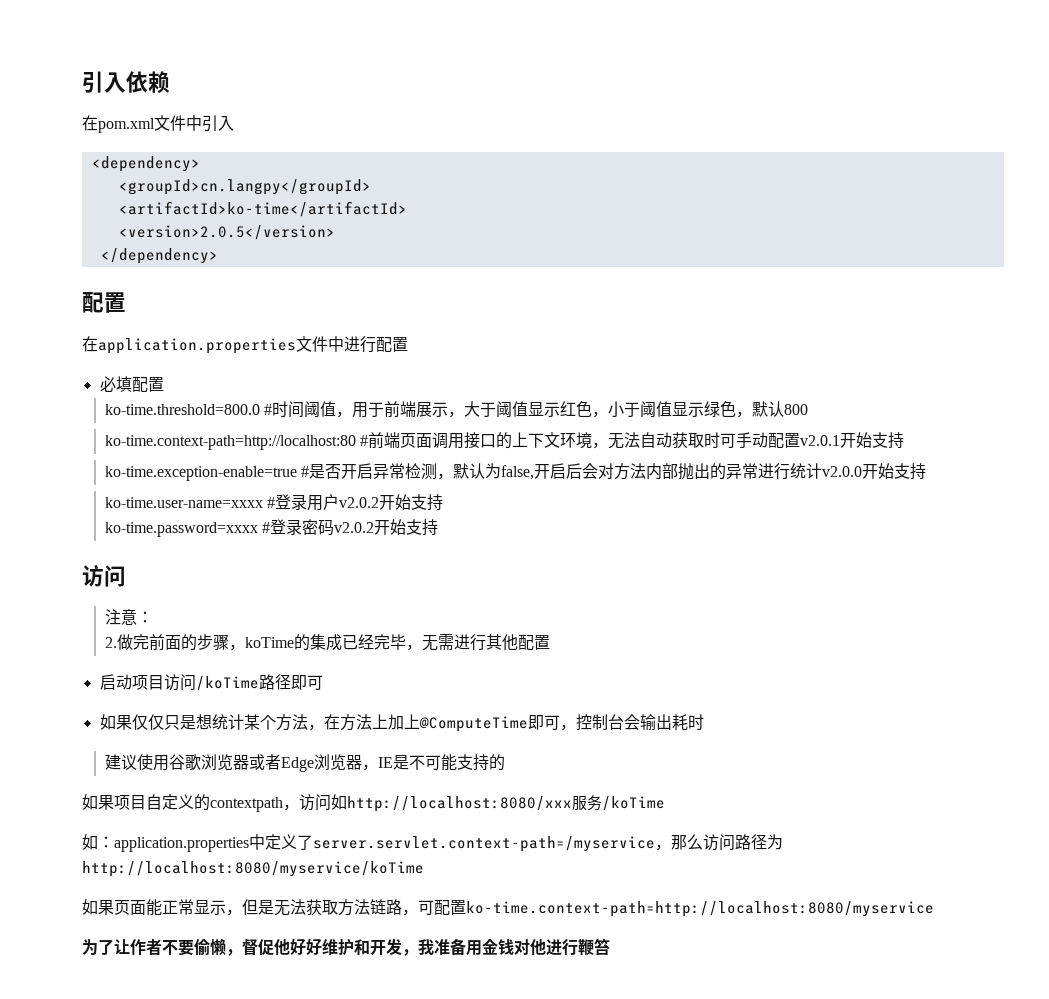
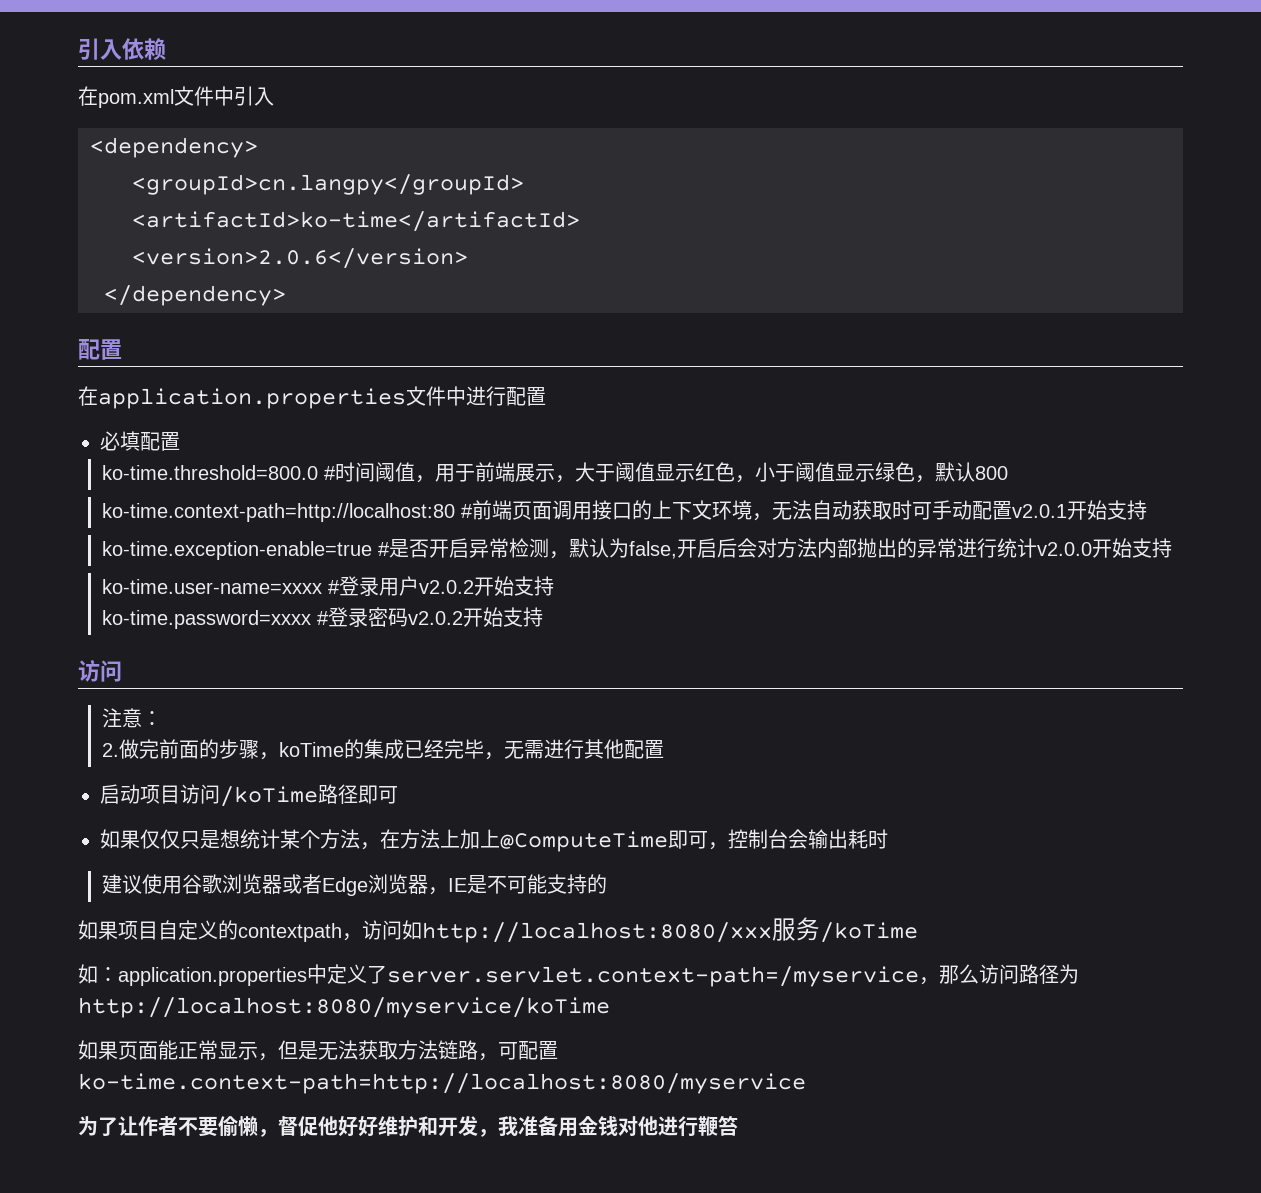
- <version>2.0.5</version>
+ <version>2.0.6</version>

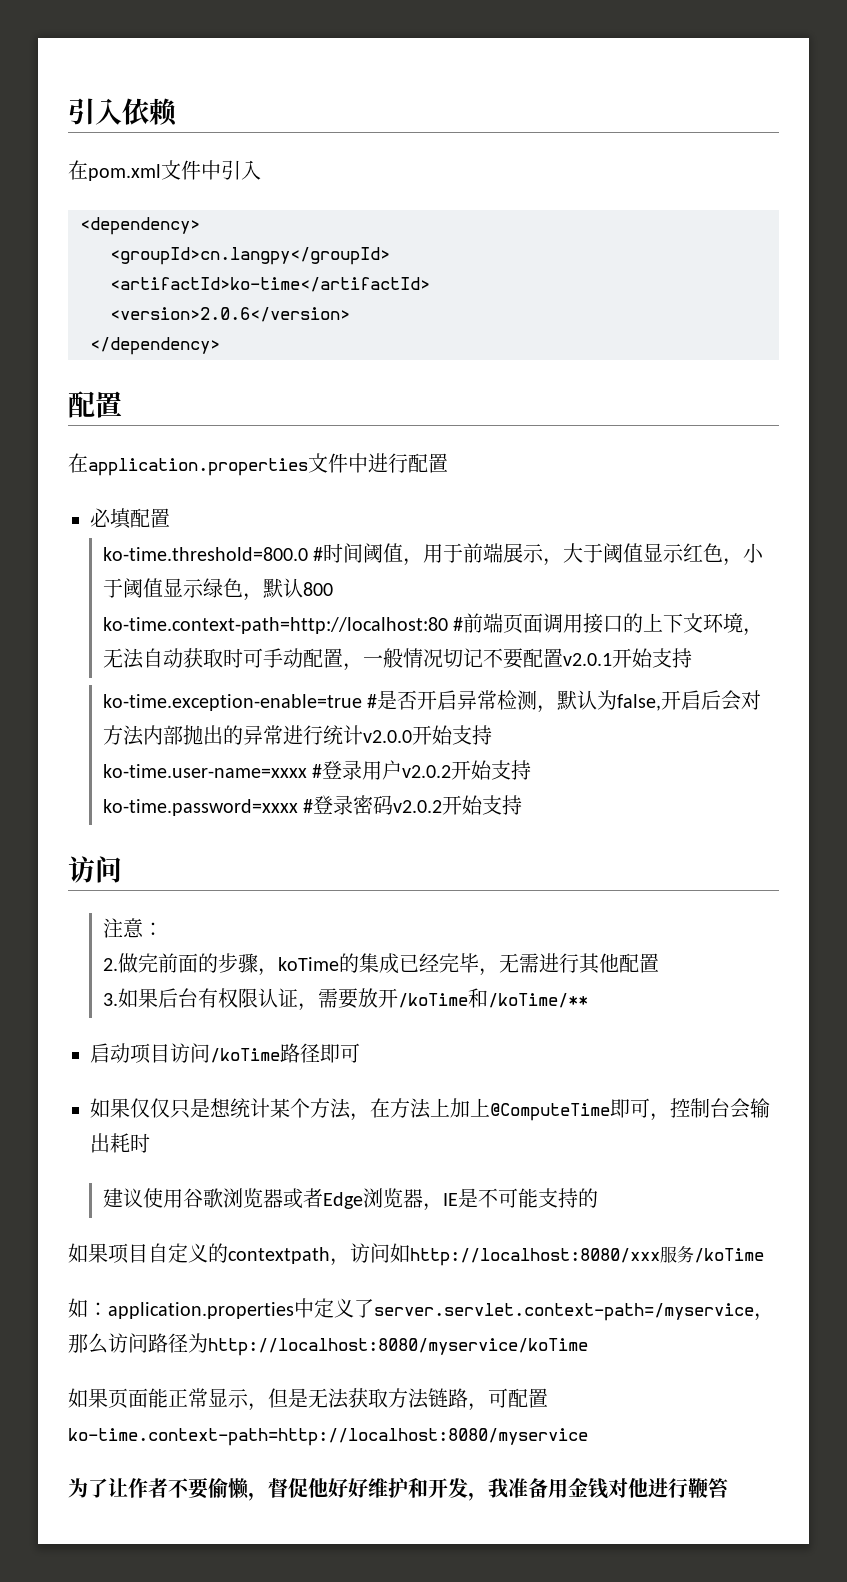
- ko-time.context-path=http://localhost:80 #前端页面调用接口的上下文环境，无法自动获取时可手动配置v2.0.1开始支持
+ ko-time.context-path=http://localhost:80 #前端页面调用接口的上下文环境，无法自动获取时可手动配置，一般情况切记不要配置v2.0.1开始支持
+ 3.如果后台有权限认证，需要放开/koTime和/koTime/**

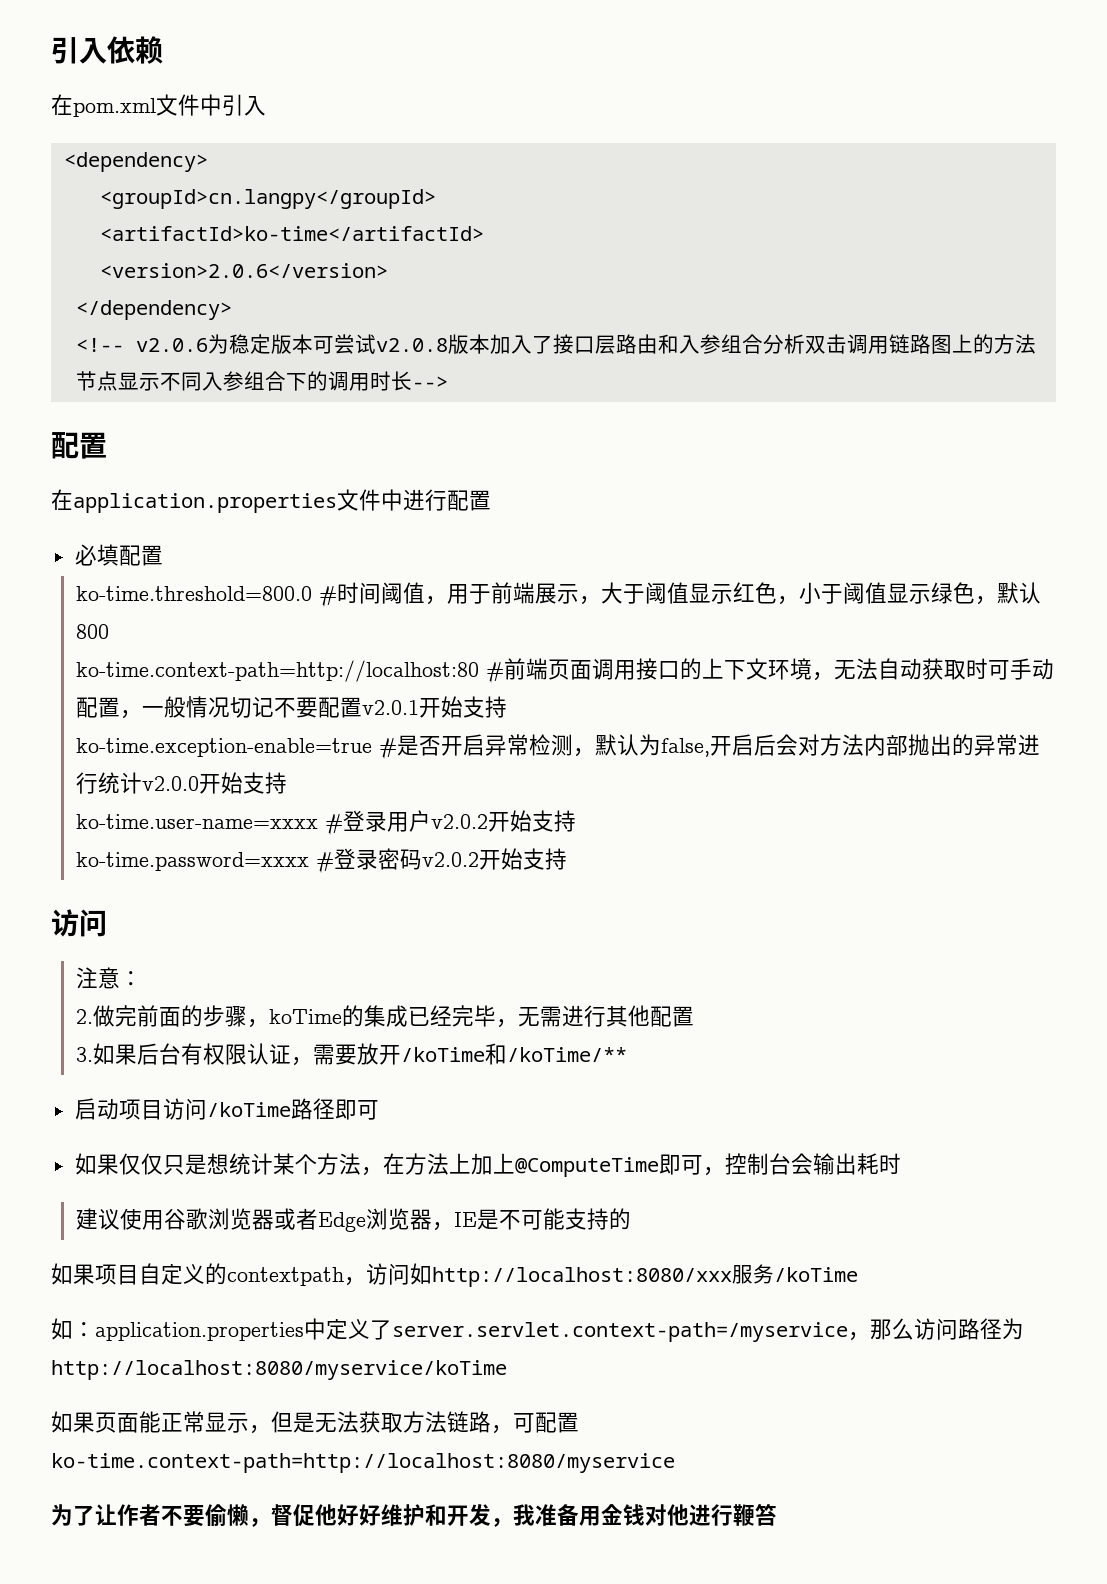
+ <!-- v2.0.6为稳定版本可尝试v2.0.8版本加入了接口层路由和入参组合分析双击调用链路图上的方法节点显示不同入参组合下的调用时长-->

